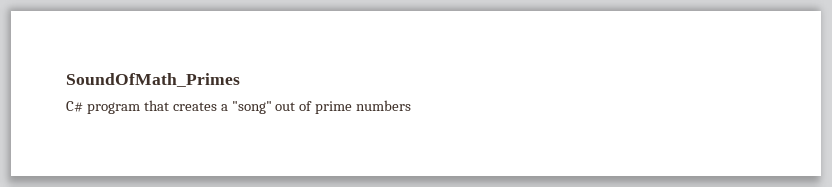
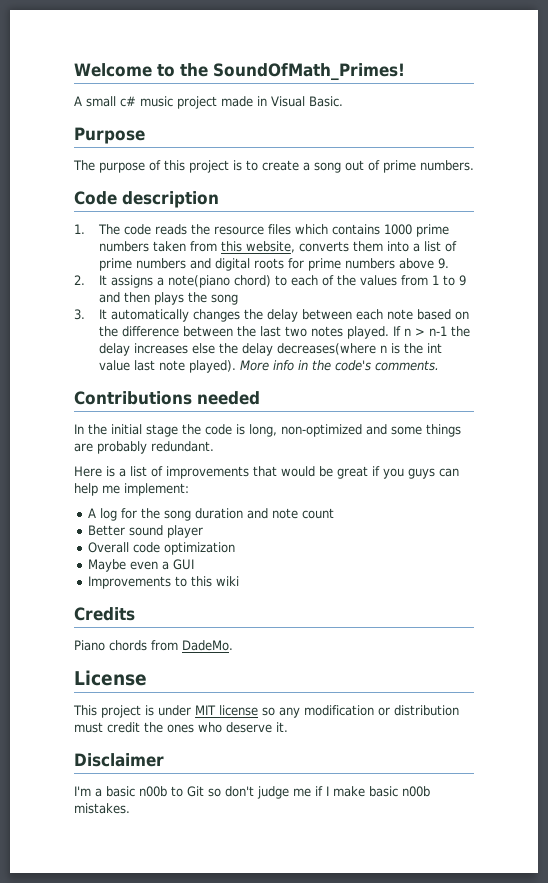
- SoundOfMath_Primes
- C# program that creates a "song" out of prime numbers
+ Welcome to the SoundOfMath_Primes!
+ A small c# music project made in Visual Basic.
+ Purpose
+ The purpose of this project is to create a song out of prime numbers.
+ Code description
+ 1. The code reads the resource files which contains 1000 prime numbers taken from this website, converts them into a list of prime numbers and digital roots for prime numbers above 9.
+ 2. It assigns a note(piano chord) to each of the values from 1 to 9 and then plays the song
+ 3. It automatically changes the delay between each note based on the difference between the last two notes played. If n > n-1 the delay increases else the delay decreases(where n is the int value last note played). More info in the code's comments.
+ Contributions needed
+ In the initial stage the code is long, non-optimized and some things are probably redundant.
+ Here is a list of improvements that would be great if you guys can help me implement:
+ A log for the song duration and note count
+ Better sound player
+ Overall code optimization
+ Maybe even a GUI
+ Improvements to this wiki
+ Credits
+ Piano chords from DadeMo.
+ License
+ This project is under MIT license so any modification or distribution must credit the ones who deserve it.
+ Disclaimer
+ I'm a basic n00b to Git so don't judge me if I make basic n00b mistakes.

